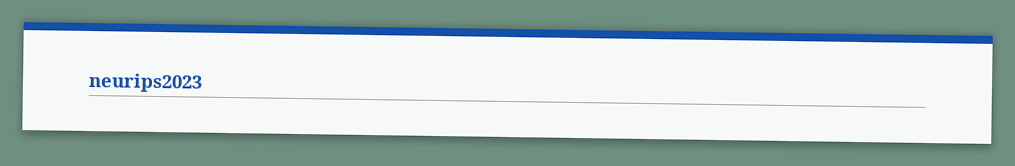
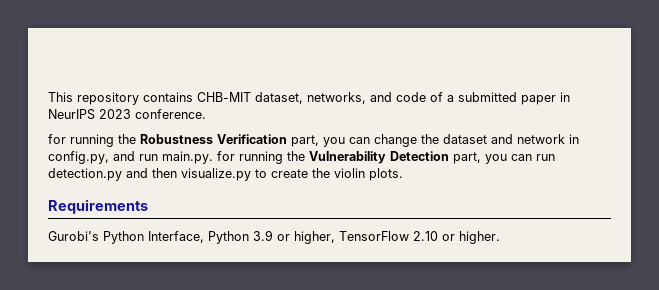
- neurips2023
+ This repository contains CHB-MIT dataset, networks, and code of a submitted paper in NeurIPS 2023 conference.
+ for running the Robustness Verification part, you can change the dataset and network in config.py, and run main.py. for running the Vulnerability Detection part, you can run detection.py and then visualize.py to create the violin plots.
+ Requirements
+ Gurobi's Python Interface, Python 3.9 or higher, TensorFlow 2.10 or higher.

